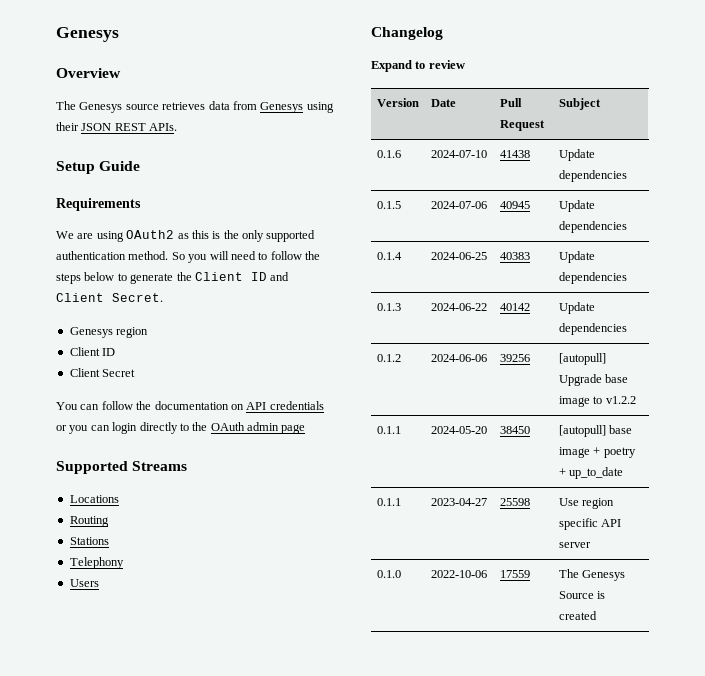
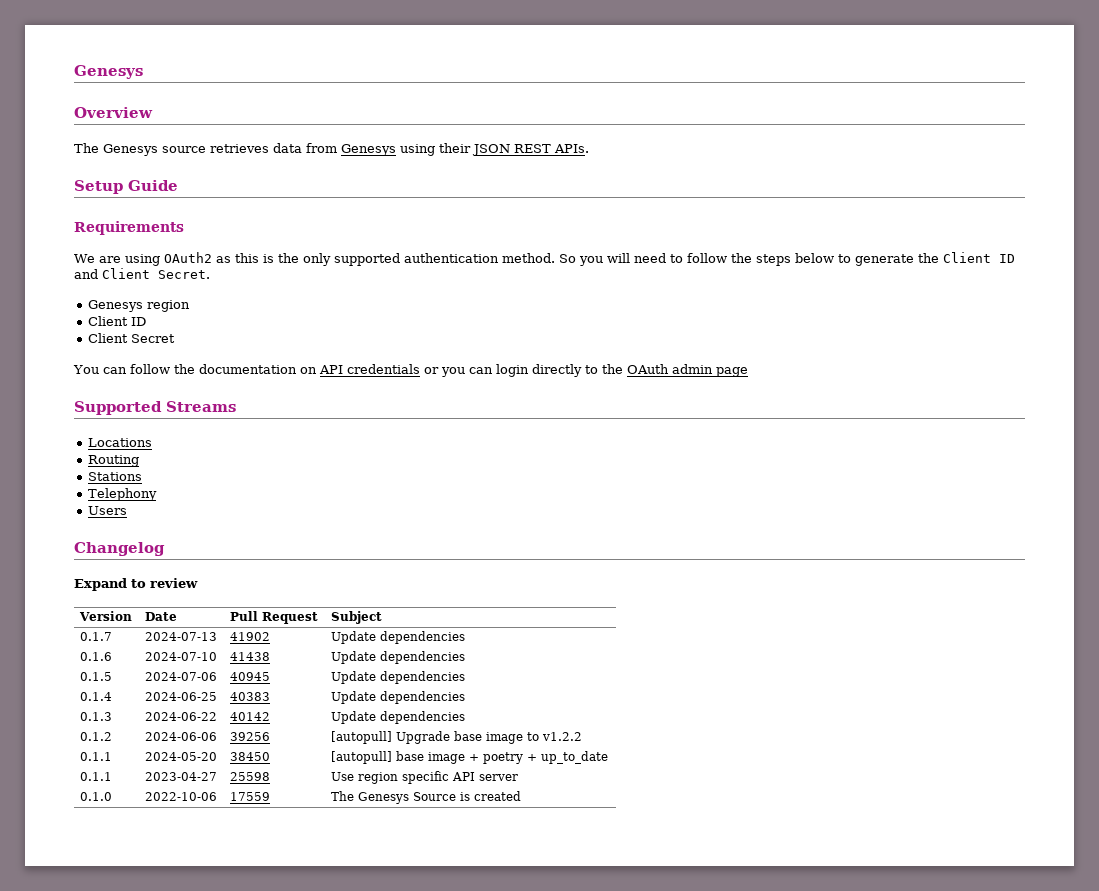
+ 0.1.7 | 2024-07-13 | 41902 | Update dependencies

